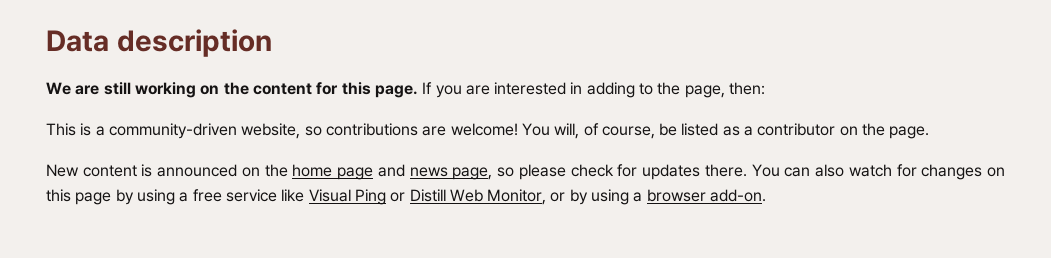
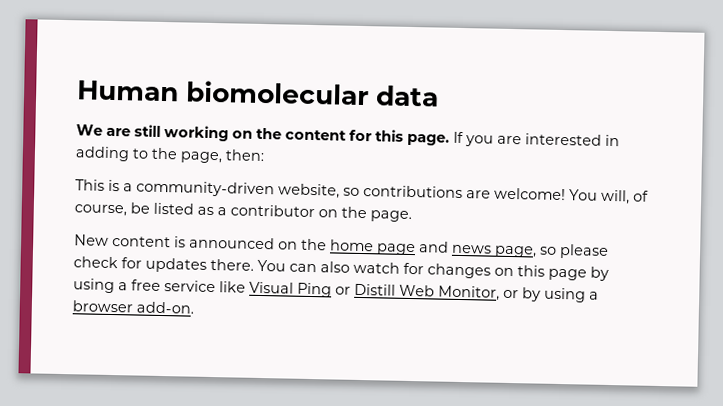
- Data description
+ Human biomolecular data

